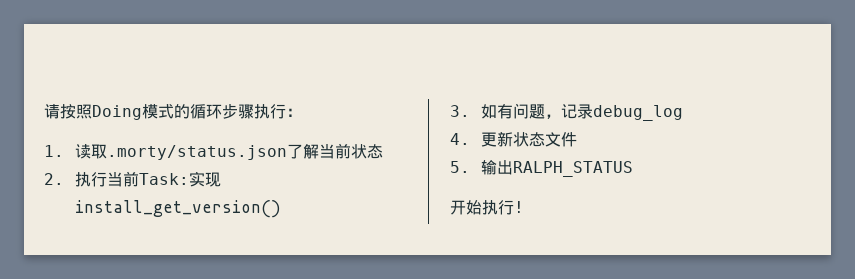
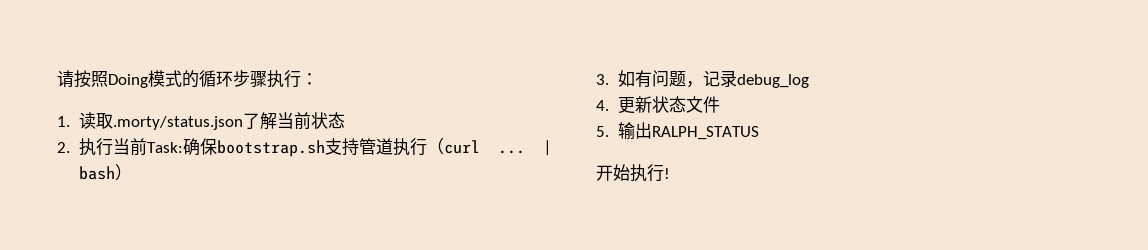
- 2.执行当前Task:实现install_get_version()
+ 2.执行当前Task:确保bootstrap.sh支持管道执行（curl ... | bash）

